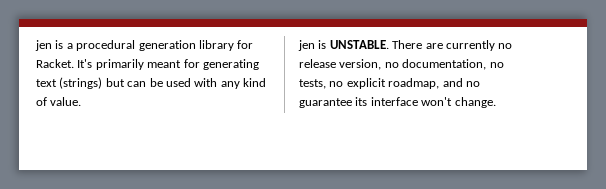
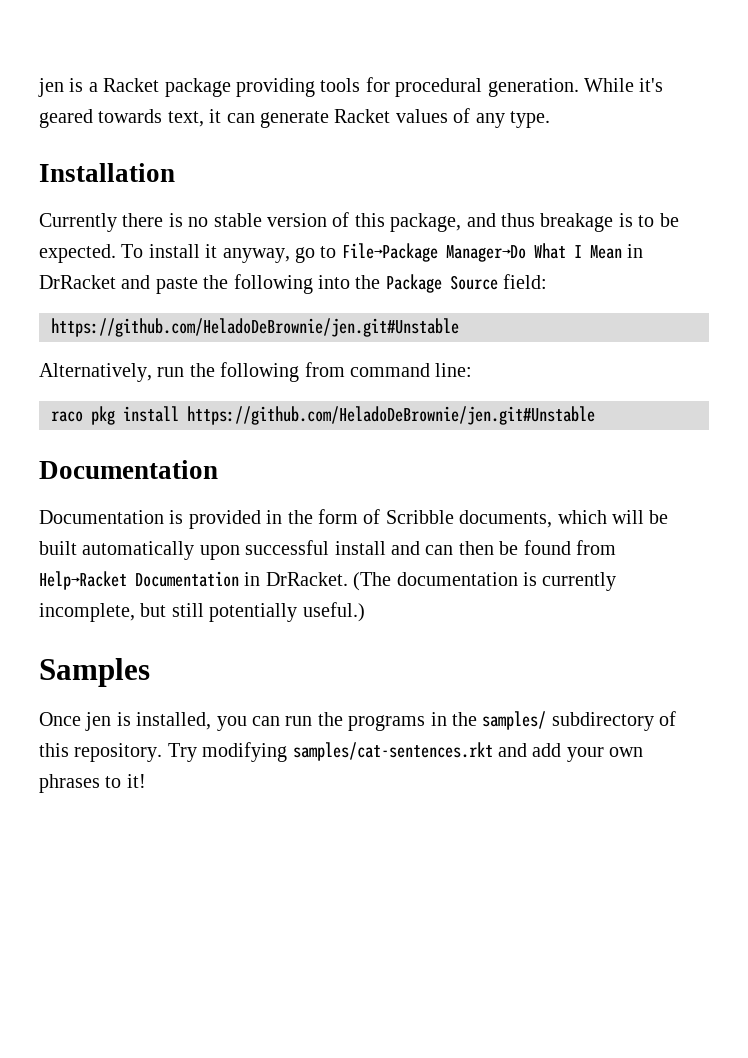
- jen is a procedural generation library for Racket. It's primarily meant for generating text (strings) but can be used with any kind of value.
- jen is UNSTABLE. There are currently no release version, no documentation, no tests, no explicit roadmap, and no guarantee its interface won't change.
+ jen is a Racket package providing tools for procedural generation. While it's geared towards text, it can generate Racket values of any type.
+ Installation
+ Currently there is no stable version of this package, and thus breakage is to be expected. To install it anyway, go to File→Package Manager→Do What I Mean in DrRacket and paste the following into the Package Source field:
+ https://github.com/HeladoDeBrownie/jen.git#Unstable
+ Alternatively, run the following from command line:
+ raco pkg install https://github.com/HeladoDeBrownie/jen.git#Unstable
+ Documentation
+ Documentation is provided in the form of Scribble documents, which will be built automatically upon successful install and can then be found from Help→Racket Documentation in DrRacket. (The documentation is currently incomplete, but still potentially useful.)
+ Samples
+ Once jen is installed, you can run the programs in the samples/ subdirectory of this repository. Try modifying samples/cat-sentences.rkt and add your own phrases to it!

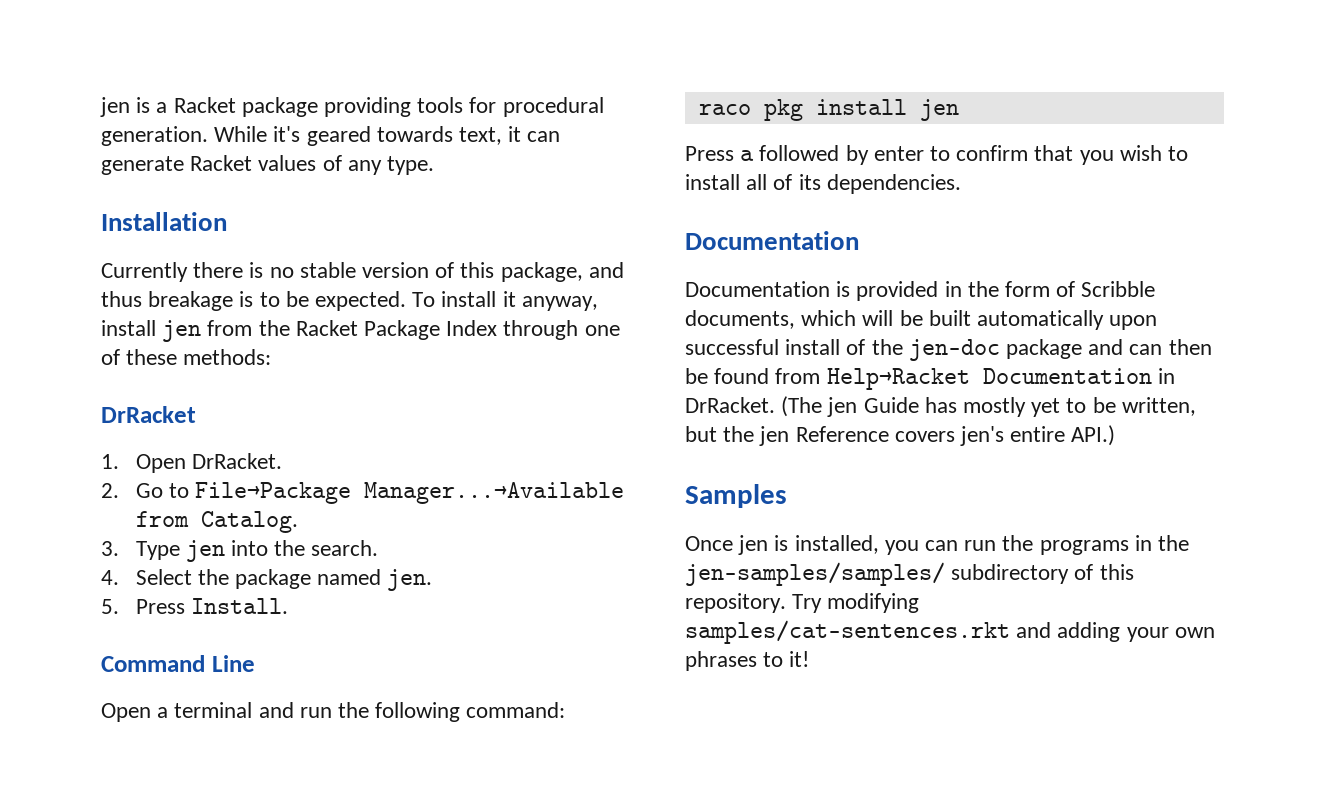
- To install it anyway, go to File→Package Manager→Do What I Mean in DrRacket and paste the following into the Package Source field:
- https://github.com/HeladoDeBrownie/jen.git#Unstable
- Alternatively, run the following from command line:
- raco pkg install https://github.com/HeladoDeBrownie/jen.git#Unstable
+ To install it anyway, install jen from the Racket Package Index through one of these methods:
+ DrRacket
+ 1. Open DrRacket.
+ 2. Go to File→Package Manager...→Available from Catalog.
+ 3. Type jen into the search.
+ 4. Select the package named jen.
+ 5. Press Install.
+ Command Line
+ Open a terminal and run the following command:
+ raco pkg install jen
+ Press a followed by enter to confirm that you wish to install all of its dependencies.
- Documentation is provided in the form of Scribble documents, which will be built automatically upon successful install and can then be found from Help→Racket Documentation in DrRacket.
+ Documentation is provided in the form of Scribble documents, which will be built automatically upon successful install of the jen-doc package and can then be found from Help→Racket Documentation in DrRacket.
- (The documentation is currently incomplete, but still potentially useful.)
+ (The jen Guide has mostly yet to be written, but the jen Reference covers jen's entire API.)
- Once jen is installed, you can run the programs in the samples/ subdirectory of this repository.
+ Once jen is installed, you can run the programs in the jen-samples/samples/ subdirectory of this repository.
- Try modifying samples/cat-sentences.rkt and add your own phrases to it!
+ Try modifying samples/cat-sentences.rkt and adding your own phrases to it!

